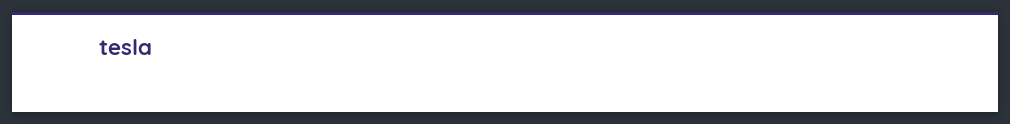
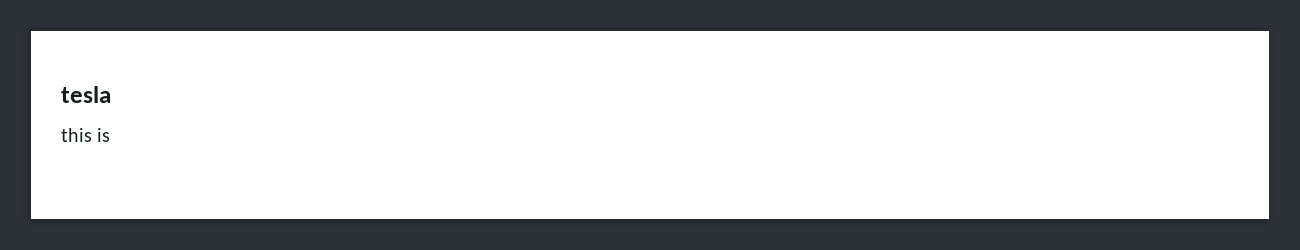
+ this is

